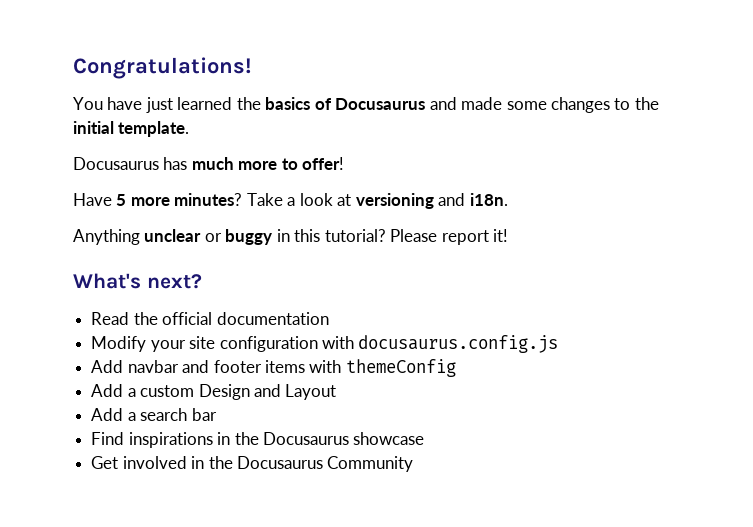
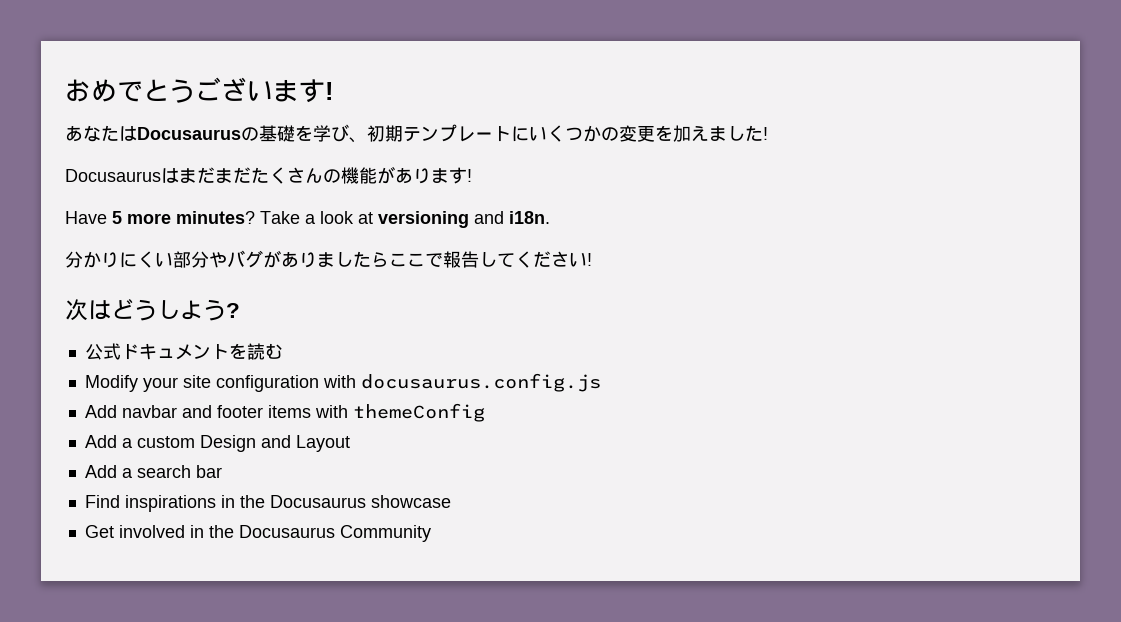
- Congratulations!
- You have just learned the basics of Docusaurus and made some changes to the initial template.
- Docusaurus has much more to offer!
+ おめでとうございます!
+ あなたはDocusaurusの基礎を学び、初期テンプレートにいくつかの変更を加えました!
+ Docusaurusはまだまだたくさんの機能があります!
- Anything unclear or buggy in this tutorial? Please report it!
- What's next?
- Read the official documentation
+ 分かりにくい部分やバグがありましたらここで報告してください!
+ 次はどうしよう?
+ 公式ドキュメントを読む

